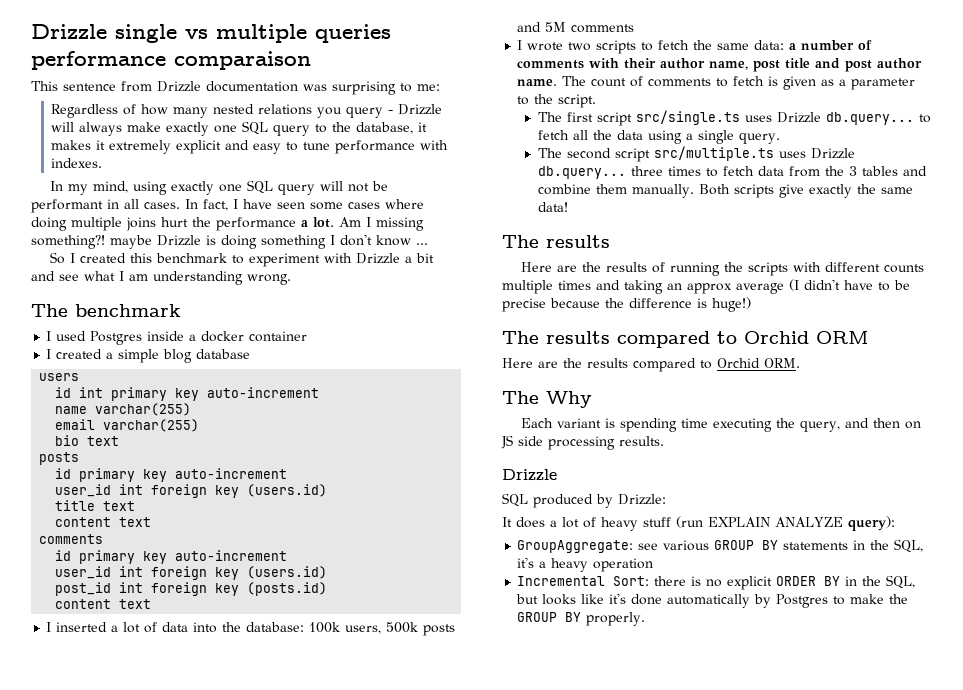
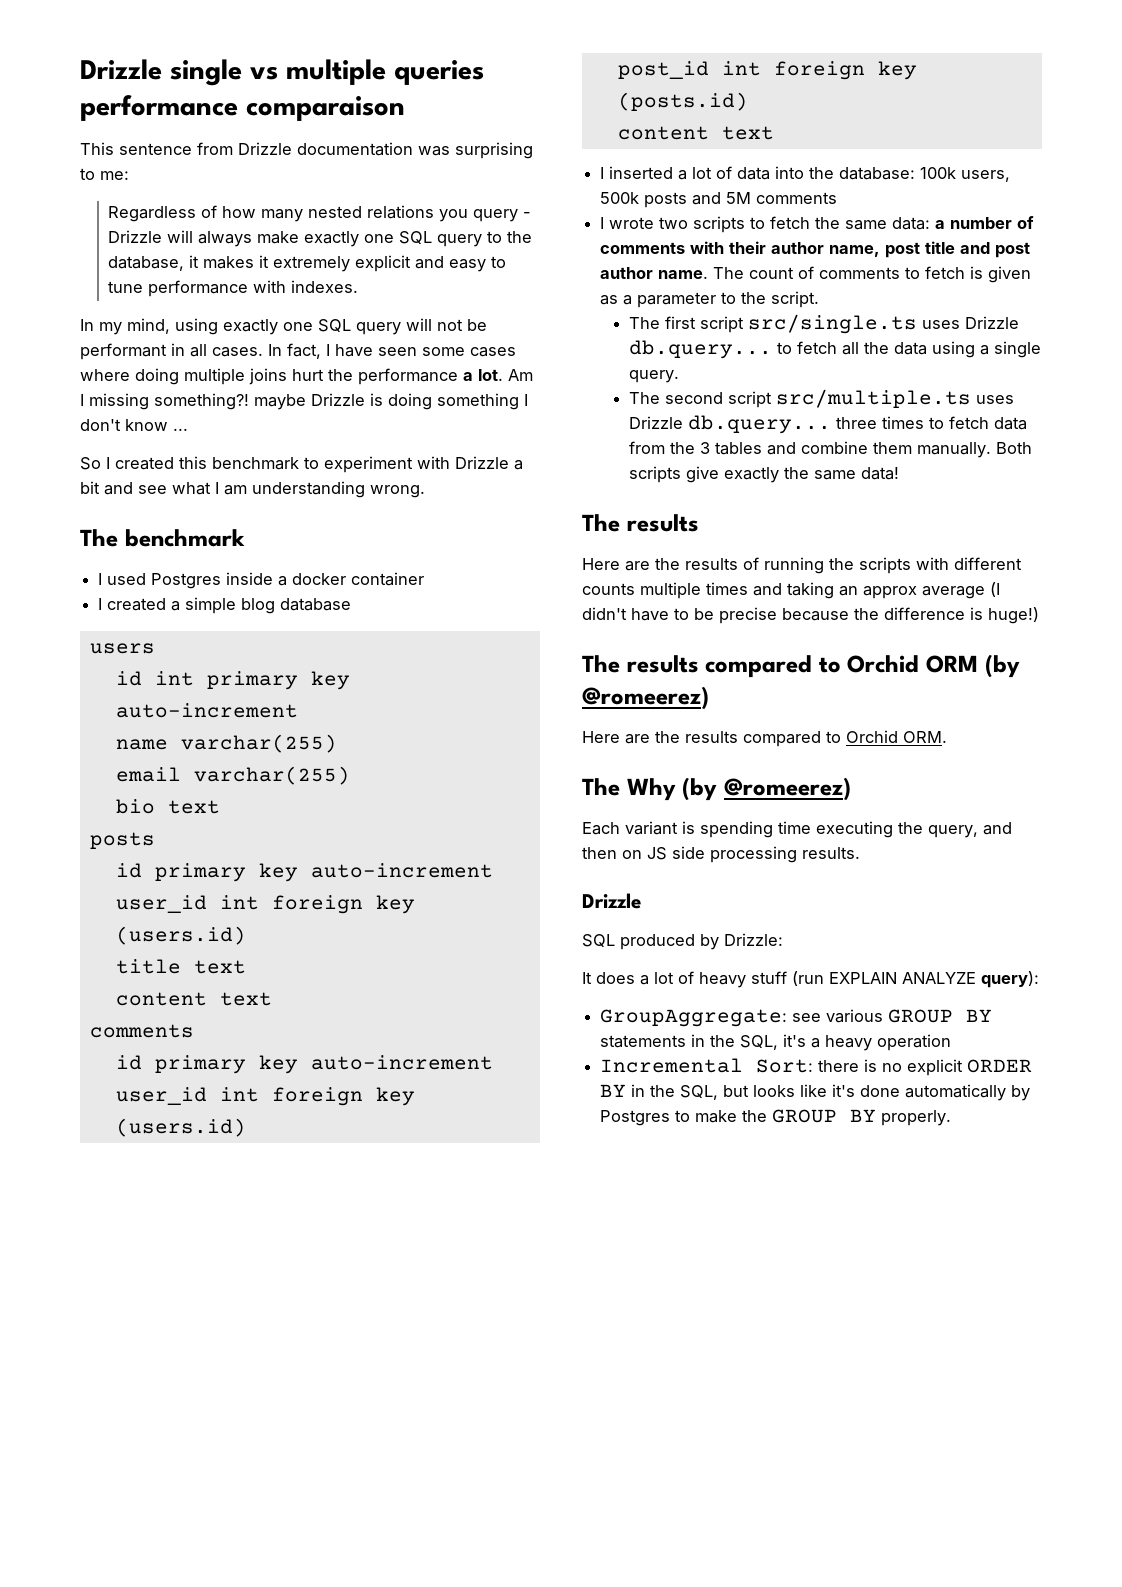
- The results compared to Orchid ORM
+ The results compared to Orchid ORM (by @romeerez)
- The Why
+ The Why (by @romeerez)

